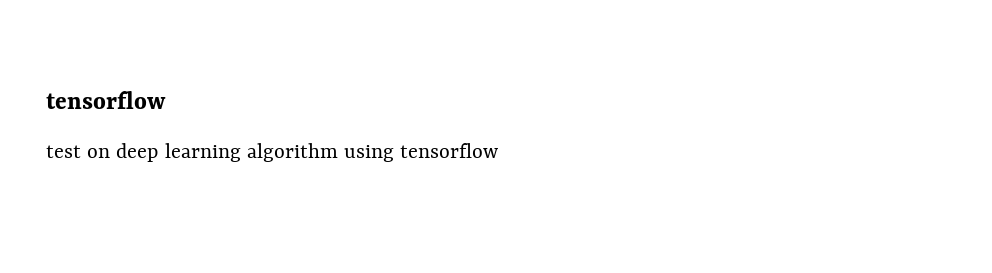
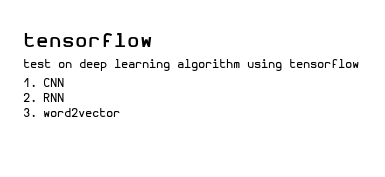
+ 1. CNN
+ 2. RNN
+ 3. word2vector

